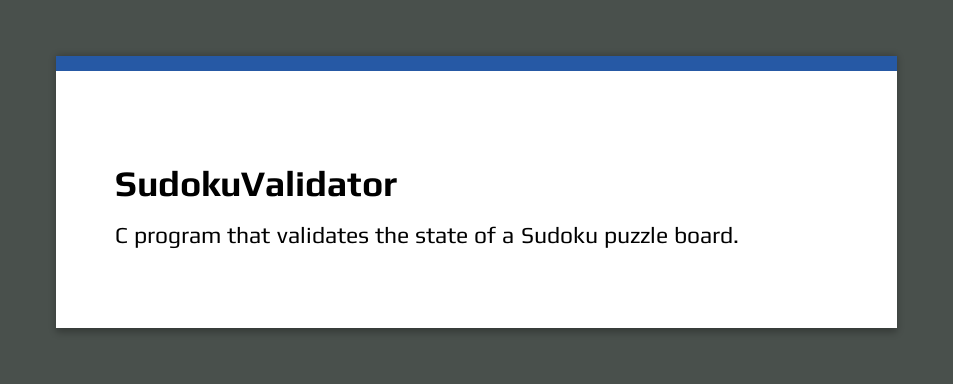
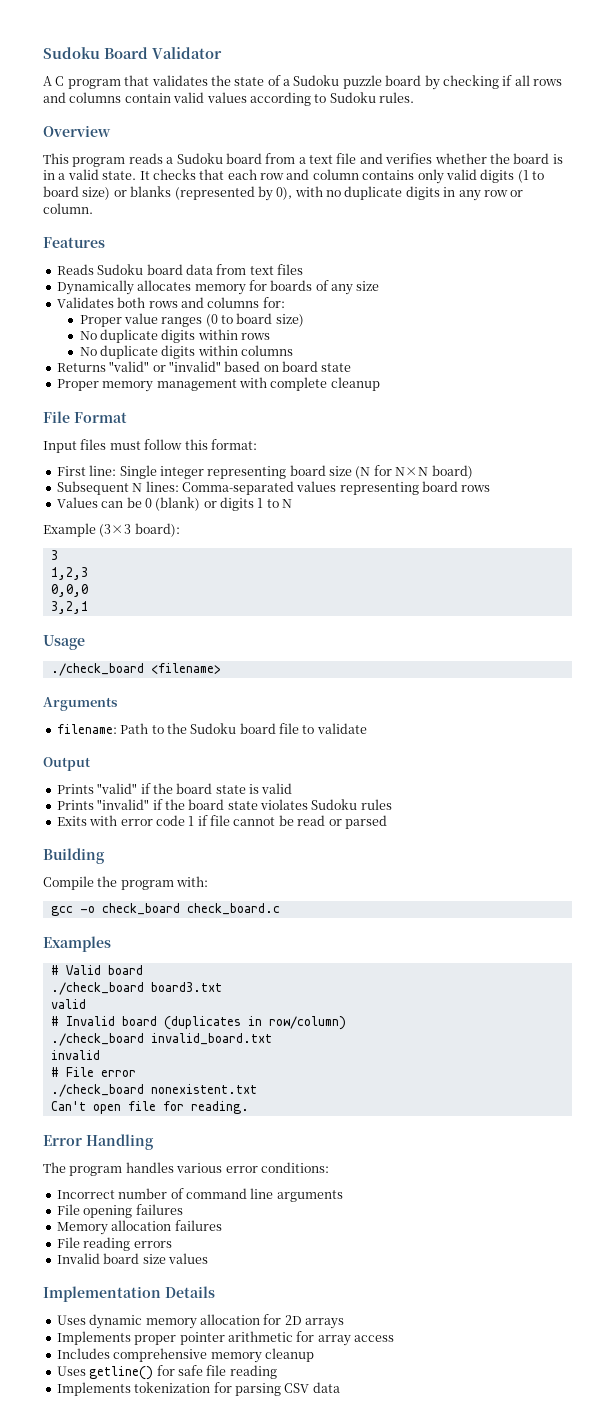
- SudokuValidator
- C program that validates the state of a Sudoku puzzle board.
+ Sudoku Board Validator
+ A C program that validates the state of a Sudoku puzzle board by checking if all rows and columns contain valid values according to Sudoku rules.
+ Overview
+ This program reads a Sudoku board from a text file and verifies whether the board is in a valid state. It checks that each row and column contains only valid digits (1 to board size) or blanks (represented by 0), with no duplicate digits in any row or column.
+ Features
+ Reads Sudoku board data from text files
+ Dynamically allocates memory for boards of any size
+ Validates both rows and columns for:
+ Proper value ranges (0 to board size)
+ No duplicate digits within rows
+ No duplicate digits within columns
+ Returns "valid" or "invalid" based on board state
+ Proper memory management with complete cleanup
+ File Format
+ Input files must follow this format:
+ First line: Single integer representing board size (N for N×N board)
+ Subsequent N lines: Comma-separated values representing board rows
+ Values can be 0 (blank) or digits 1 to N
+ Example (3×3 board):
+ 3
+ 1,2,3
+ 0,0,0
+ 3,2,1
+ Usage
+ ./check_board <filename>
+ Arguments
+ filename: Path to the Sudoku board file to validate
+ Output
+ Prints "valid" if the board state is valid
+ Prints "invalid" if the board state violates Sudoku rules
+ Exits with error code 1 if file cannot be read or parsed
+ Building
+ Compile the program with:
+ gcc -o check_board check_board.c
+ Examples
+ # Valid board
+ ./check_board board3.txt
+ valid
+ # Invalid board (duplicates in row/column)
+ ./check_board invalid_board.txt
+ invalid
+ # File error
+ ./check_board nonexistent.txt
+ Can't open file for reading.
+ Error Handling
+ The program handles various error conditions:
+ Incorrect number of command line arguments
+ File opening failures
+ Memory allocation failures
+ File reading errors
+ Invalid board size values
+ Implementation Details
+ Uses dynamic memory allocation for 2D arrays
+ Implements proper pointer arithmetic for array access
+ Includes comprehensive memory cleanup
+ Uses getline() for safe file reading
+ Implements tokenization for parsing CSV data

